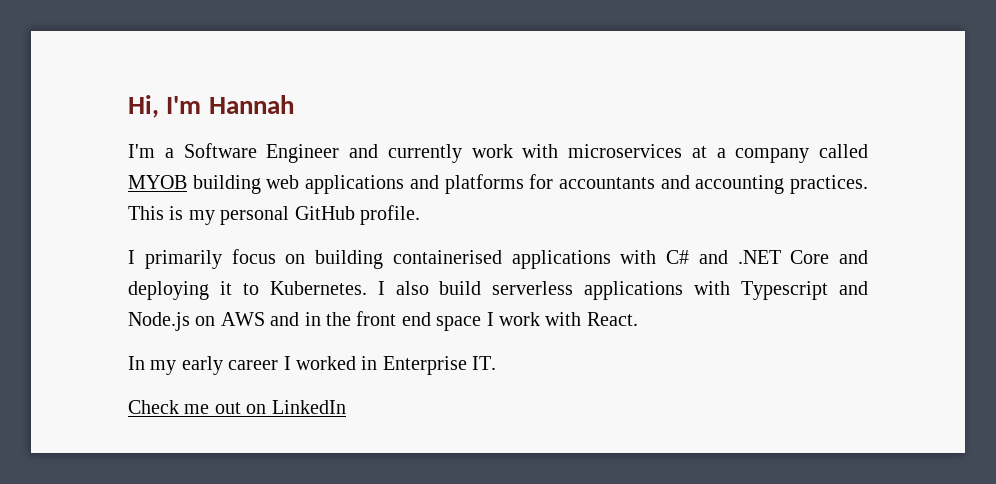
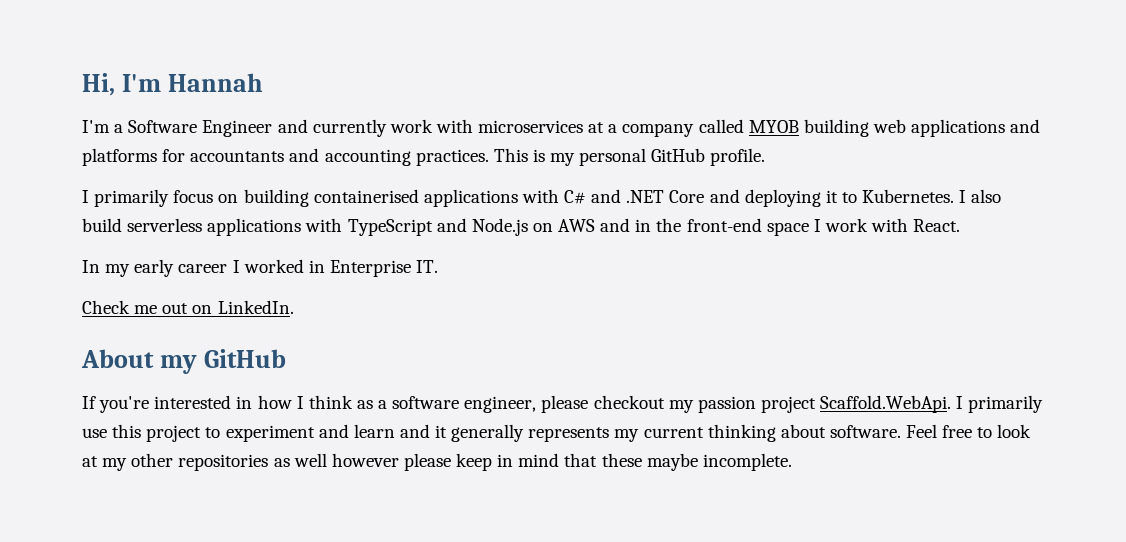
- I also build serverless applications with Typescript and Node.js on AWS and in the front end space I work with React.
+ I also build serverless applications with TypeScript and Node.js on AWS and in the front-end space I work with React.
- Check me out on LinkedIn
+ Check me out on LinkedIn.
+ About my GitHub
+ If you're interested in how I think as a software engineer, please checkout my passion project Scaffold.WebApi. I primarily use this project to experiment and learn and it generally represents my current thinking about software. Feel free to look at my other repositories as well however please keep in mind that these maybe incomplete.

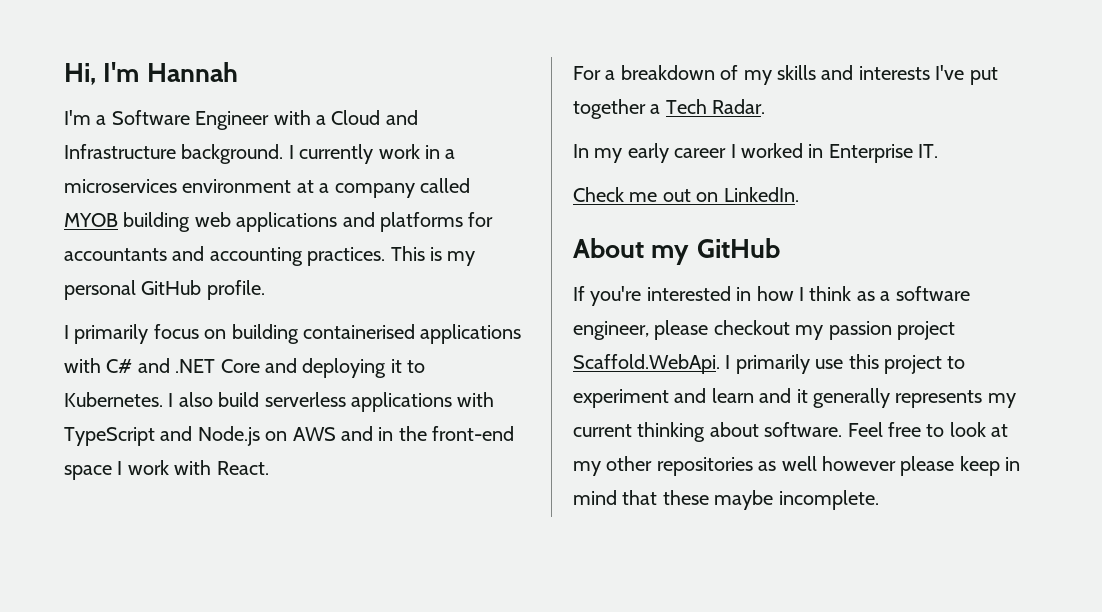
- I'm a Software Engineer and currently work with microservices at a company called MYOB building web applications and platforms for accountants and accounting practices.
+ I'm a Software Engineer with a Cloud and Infrastructure background. I currently work in a microservices environment at a company called MYOB building web applications and platforms for accountants and accounting practices.
+ For a breakdown of my skills and interests I've put together a Tech Radar.

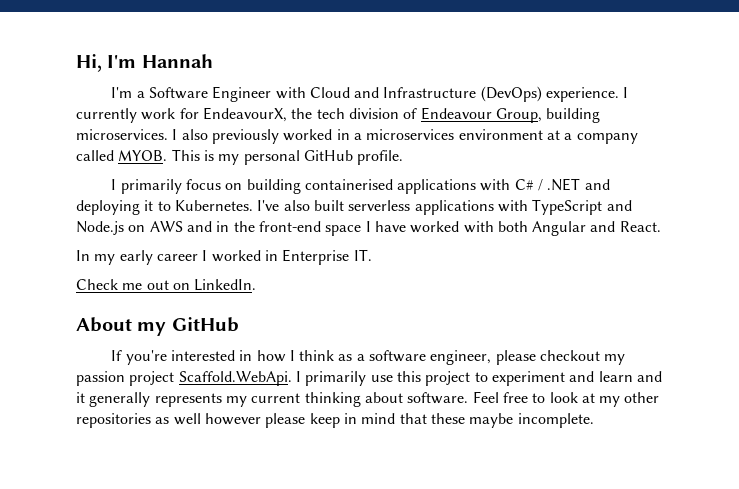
- I'm a Software Engineer with a Cloud and Infrastructure background.
+ I'm a Software Engineer with Cloud and Infrastructure (DevOps) experience.
- I currently work in a microservices environment at a company called MYOB building web applications and platforms for accountants and accounting practices.
+ I currently work for EndeavourX, the tech division of Endeavour Group, building microservices. I also previously worked in a microservices environment at a company called MYOB.
- I primarily focus on building containerised applications with C# and .NET Core and deploying it to Kubernetes.
+ I primarily focus on building containerised applications with C# / .NET and deploying it to Kubernetes.
- I also build serverless applications with TypeScript and Node.js on AWS and in the front-end space I work with React.
- For a breakdown of my skills and interests I've put together a Tech Radar.
+ I've also built serverless applications with TypeScript and Node.js on AWS and in the front-end space I have worked with both Angular and React.

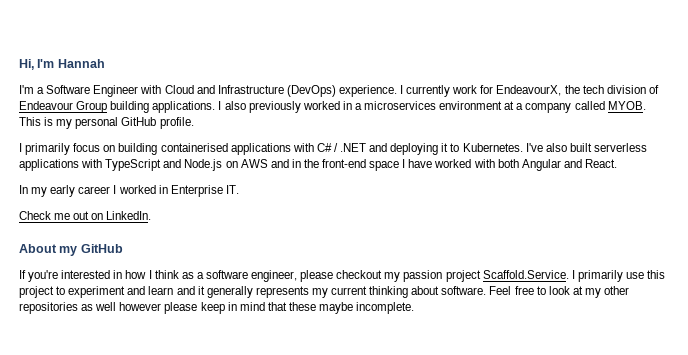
- I currently work for EndeavourX, the tech division of Endeavour Group, building microservices.
+ I currently work for EndeavourX, the tech division of Endeavour Group building applications.
- If you're interested in how I think as a software engineer, please checkout my passion project Scaffold.WebApi. I primarily use this project to experiment and learn and it generally represents my current thinking about software.
+ If you're interested in how I think as a software engineer, please checkout my passion project Scaffold.Service. I primarily use this project to experiment and learn and it generally represents my current thinking about software.

